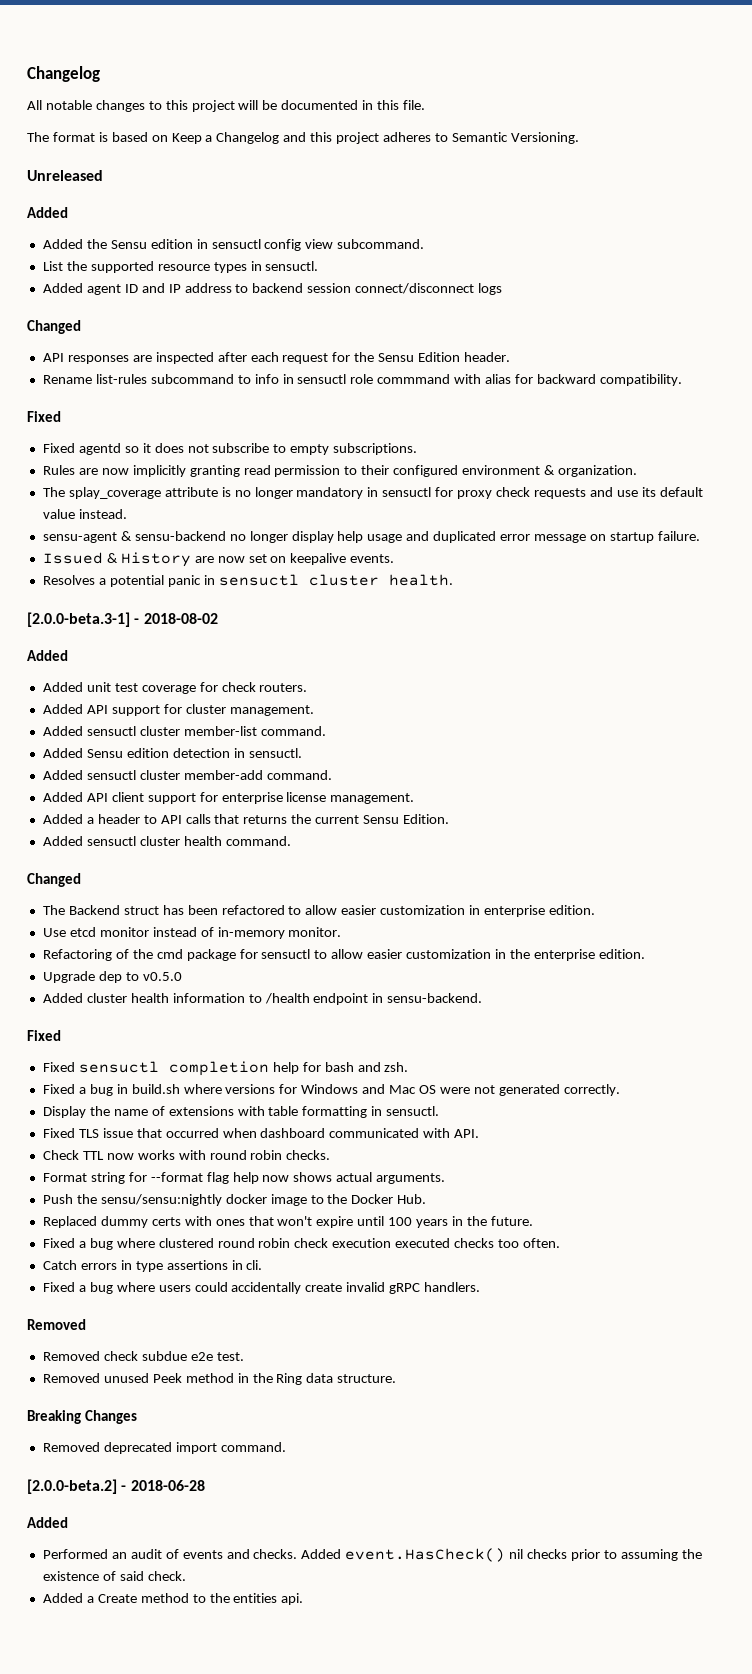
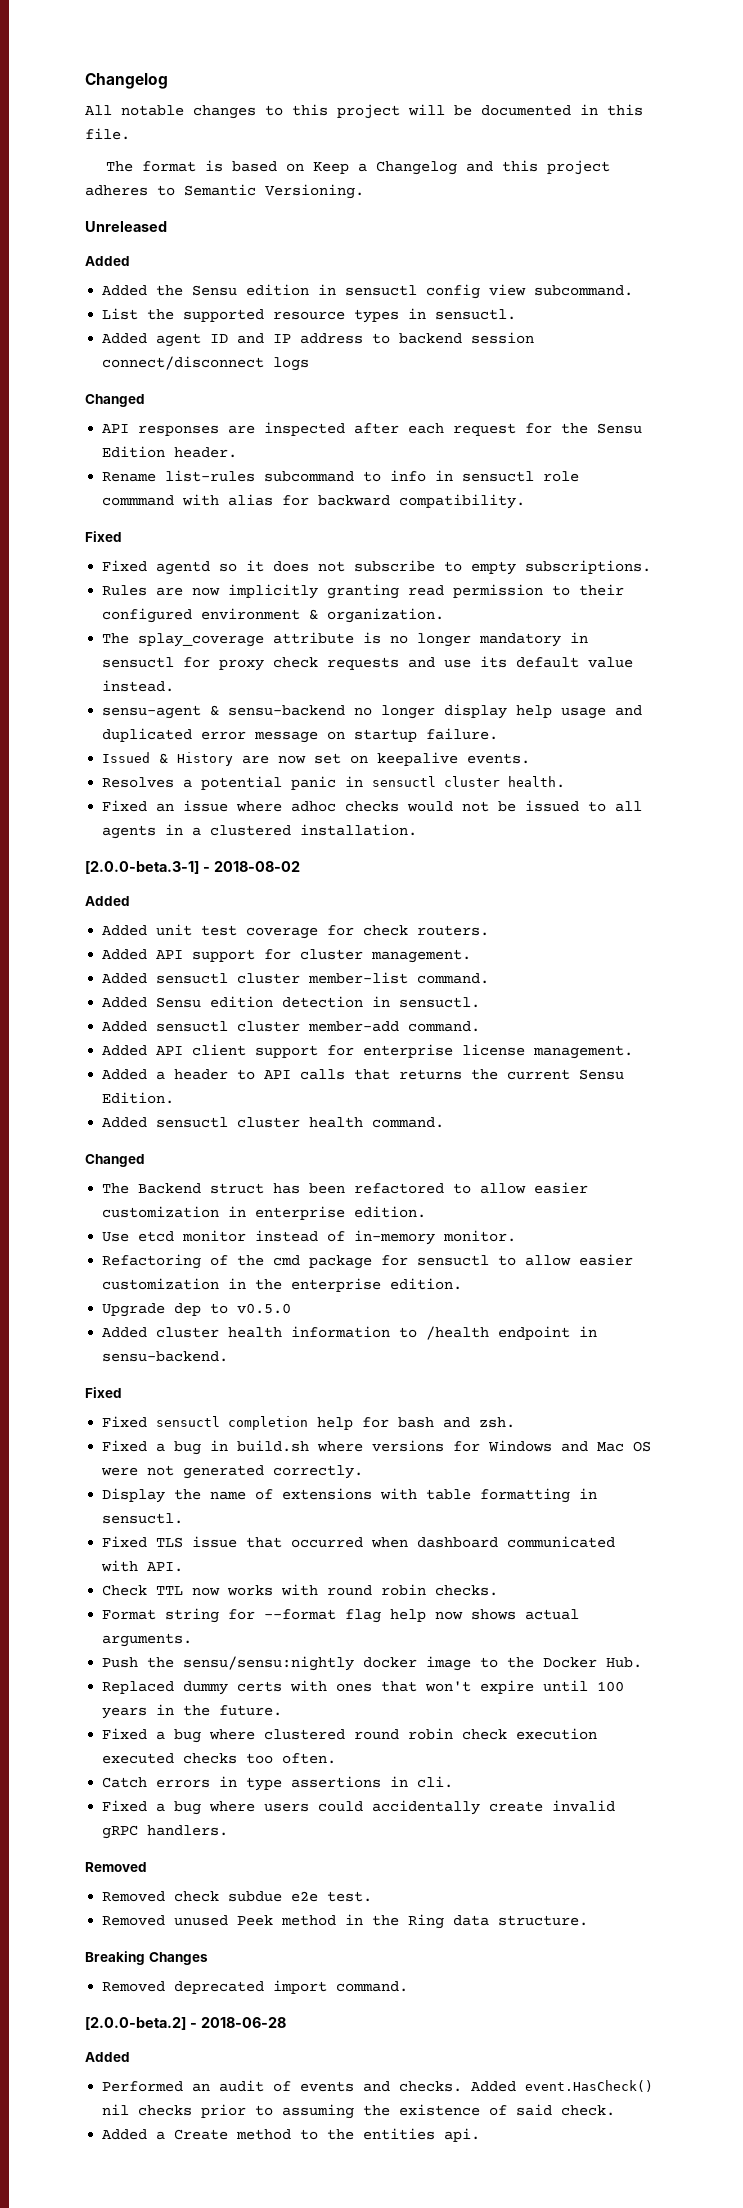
+ Fixed an issue where adhoc checks would not be issued to all agents in a clustered installation.

